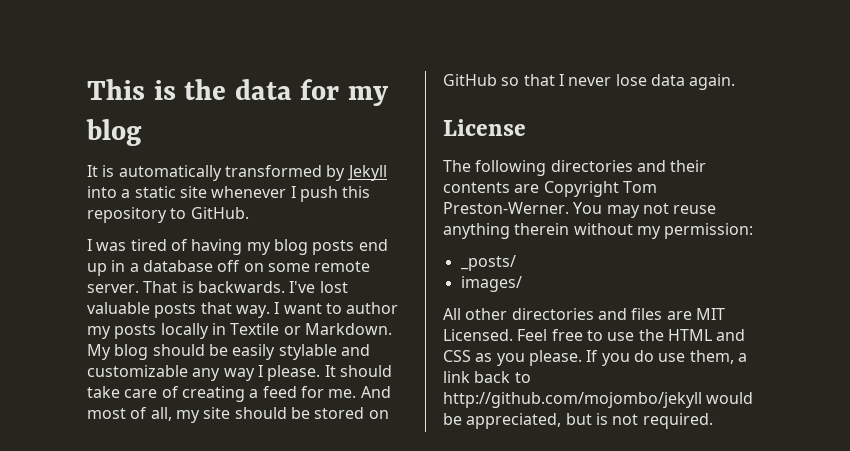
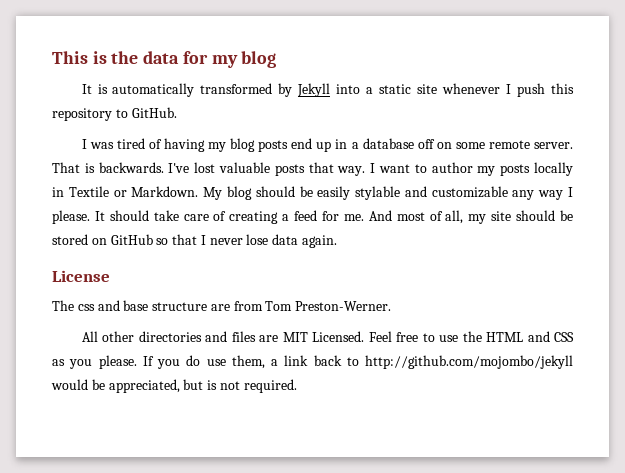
- The following directories and their contents are Copyright Tom Preston-Werner. You may not reuse anything therein without my permission:
- _posts/
- images/
+ The css and base structure are from Tom Preston-Werner.

